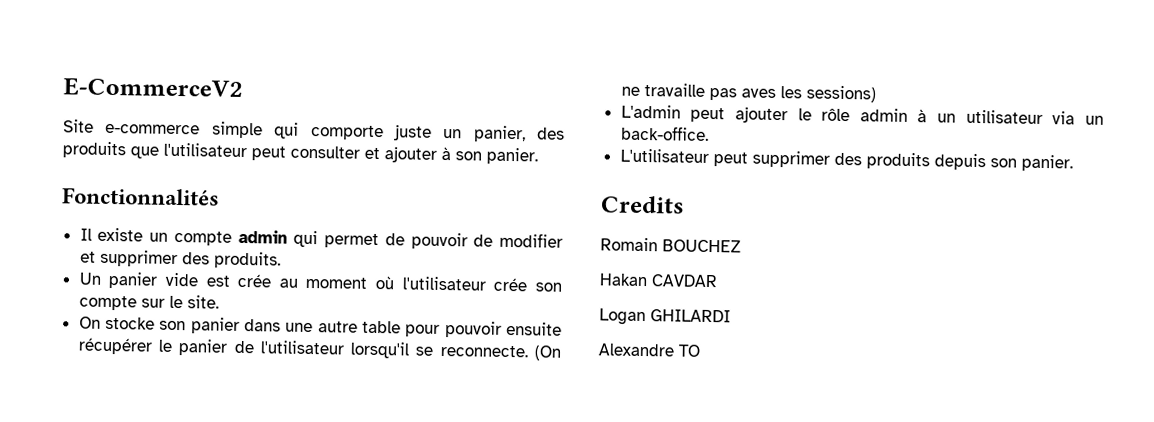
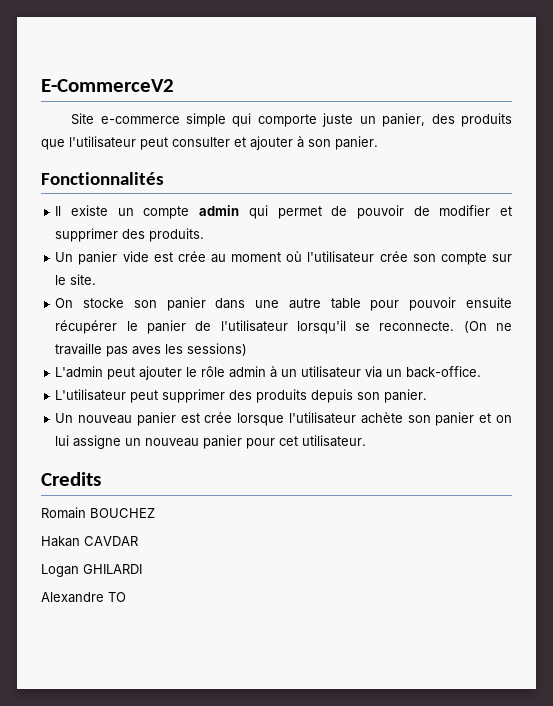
+ Un nouveau panier est crée lorsque l'utilisateur achète son panier et on lui assigne un nouveau panier pour cet utilisateur.

